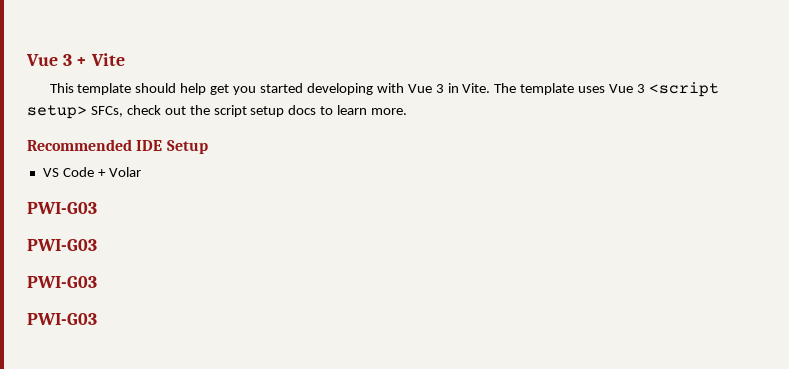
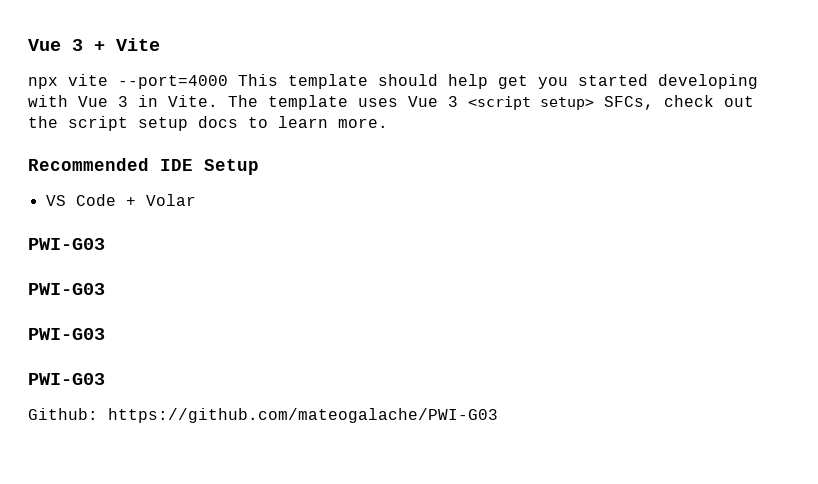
- This template should help get you started developing with Vue 3 in Vite.
+ npx vite --port=4000 This template should help get you started developing with Vue 3 in Vite.
+ Github: https://github.com/mateogalache/PWI-G03

